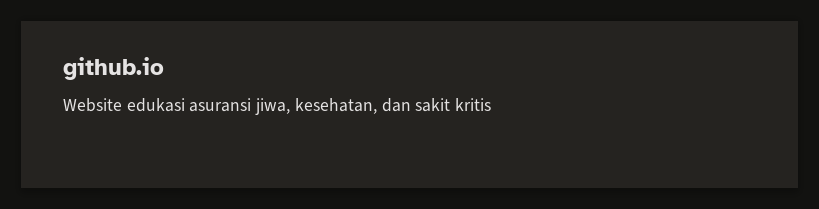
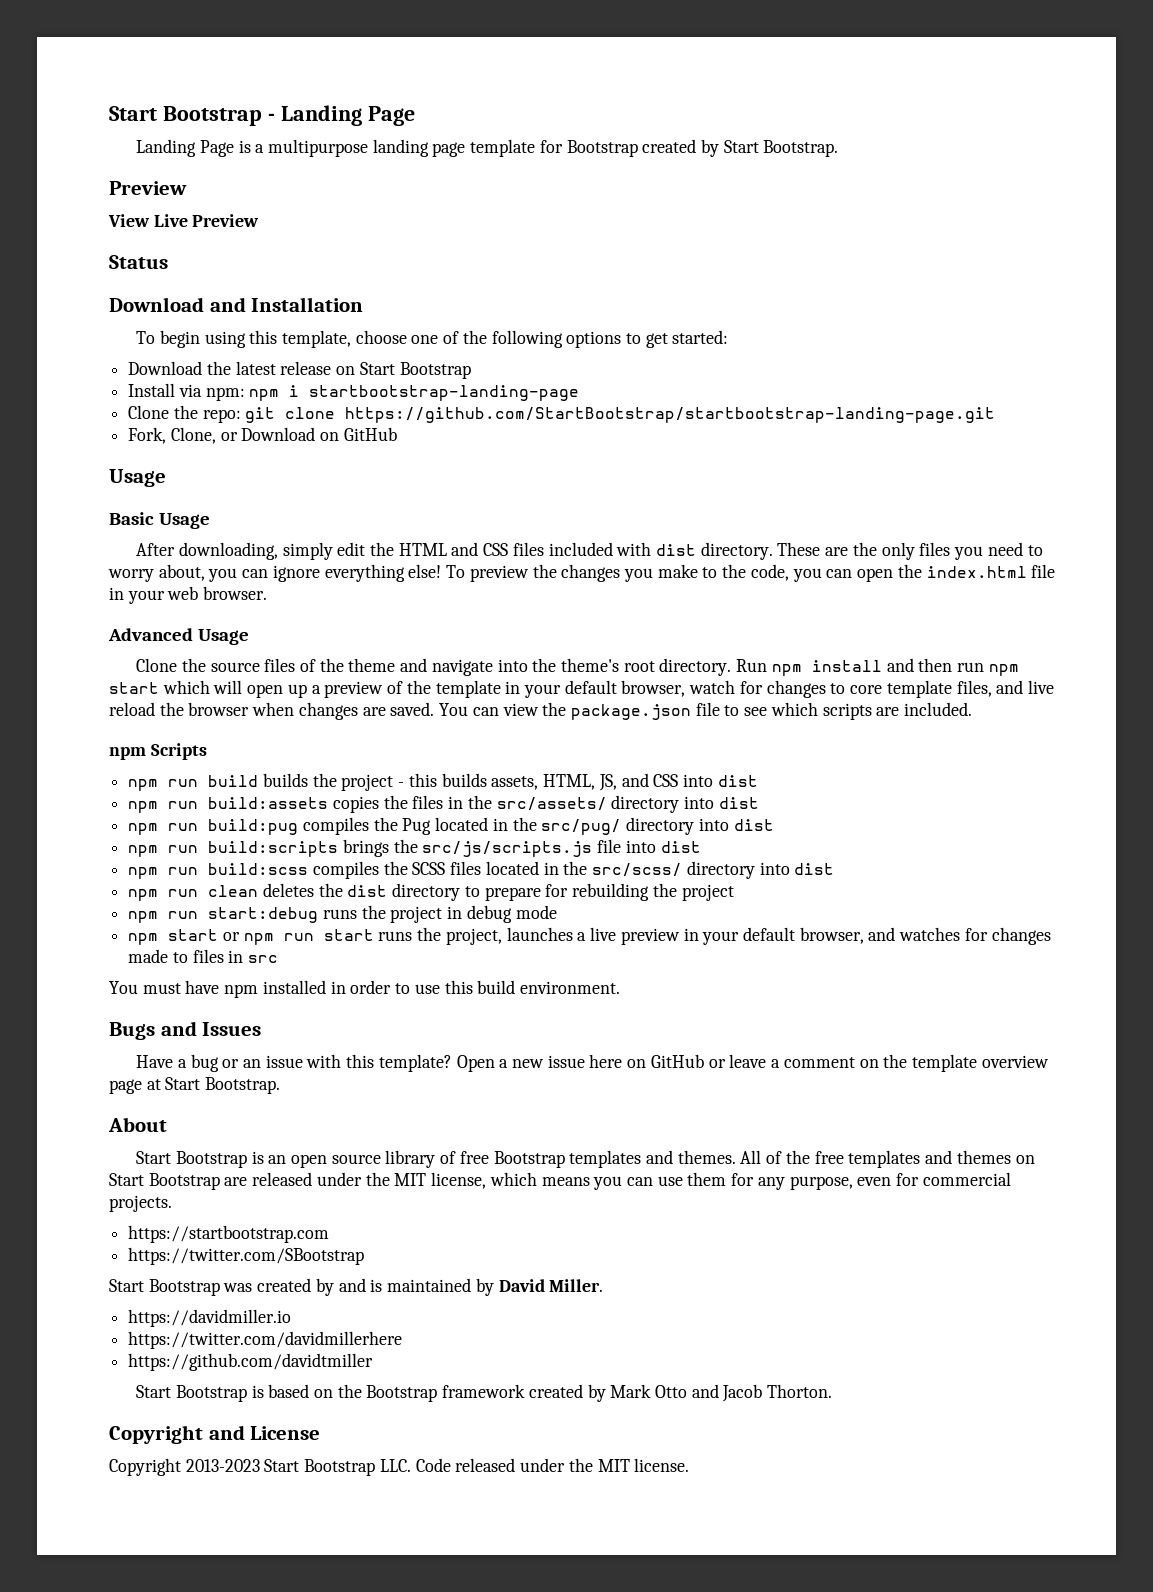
- github.io
- Website edukasi asuransi jiwa, kesehatan, dan sakit kritis
+ Start Bootstrap - Landing Page
+ Landing Page is a multipurpose landing page template for Bootstrap created by Start Bootstrap.
+ Preview
+ View Live Preview
+ Status
+ Download and Installation
+ To begin using this template, choose one of the following options to get started:
+ Download the latest release on Start Bootstrap
+ Install via npm: npm i startbootstrap-landing-page
+ Clone the repo: git clone https://github.com/StartBootstrap/startbootstrap-landing-page.git
+ Fork, Clone, or Download on GitHub
+ Usage
+ Basic Usage
+ After downloading, simply edit the HTML and CSS files included with dist directory. These are the only files you need to worry about, you can ignore everything else! To preview the changes you make to the code, you can open the index.html file in your web browser.
+ Advanced Usage
+ Clone the source files of the theme and navigate into the theme's root directory. Run npm install and then run npm start which will open up a preview of the template in your default browser, watch for changes to core template files, and live reload the browser when changes are saved. You can view the package.json file to see which scripts are included.
+ npm Scripts
+ npm run build builds the project - this builds assets, HTML, JS, and CSS into dist
+ npm run build:assets copies the files in the src/assets/ directory into dist
+ npm run build:pug compiles the Pug located in the src/pug/ directory into dist
+ npm run build:scripts brings the src/js/scripts.js file into dist
+ npm run build:scss compiles the SCSS files located in the src/scss/ directory into dist
+ npm run clean deletes the dist directory to prepare for rebuilding the project
+ npm run start:debug runs the project in debug mode
+ npm start or npm run start runs the project, launches a live preview in your default browser, and watches for changes made to files in src
+ You must have npm installed in order to use this build environment.
+ Bugs and Issues
+ Have a bug or an issue with this template? Open a new issue here on GitHub or leave a comment on the template overview page at Start Bootstrap.
+ About
+ Start Bootstrap is an open source library of free Bootstrap templates and themes. All of the free templates and themes on Start Bootstrap are released under the MIT license, which means you can use them for any purpose, even for commercial projects.
+ https://startbootstrap.com
+ https://twitter.com/SBootstrap
+ Start Bootstrap was created by and is maintained by David Miller.
+ https://davidmiller.io
+ https://twitter.com/davidmillerhere
+ https://github.com/davidtmiller
+ Start Bootstrap is based on the Bootstrap framework created by Mark Otto and Jacob Thorton.
+ Copyright and License
+ Copyright 2013-2023 Start Bootstrap LLC. Code released under the MIT license.

